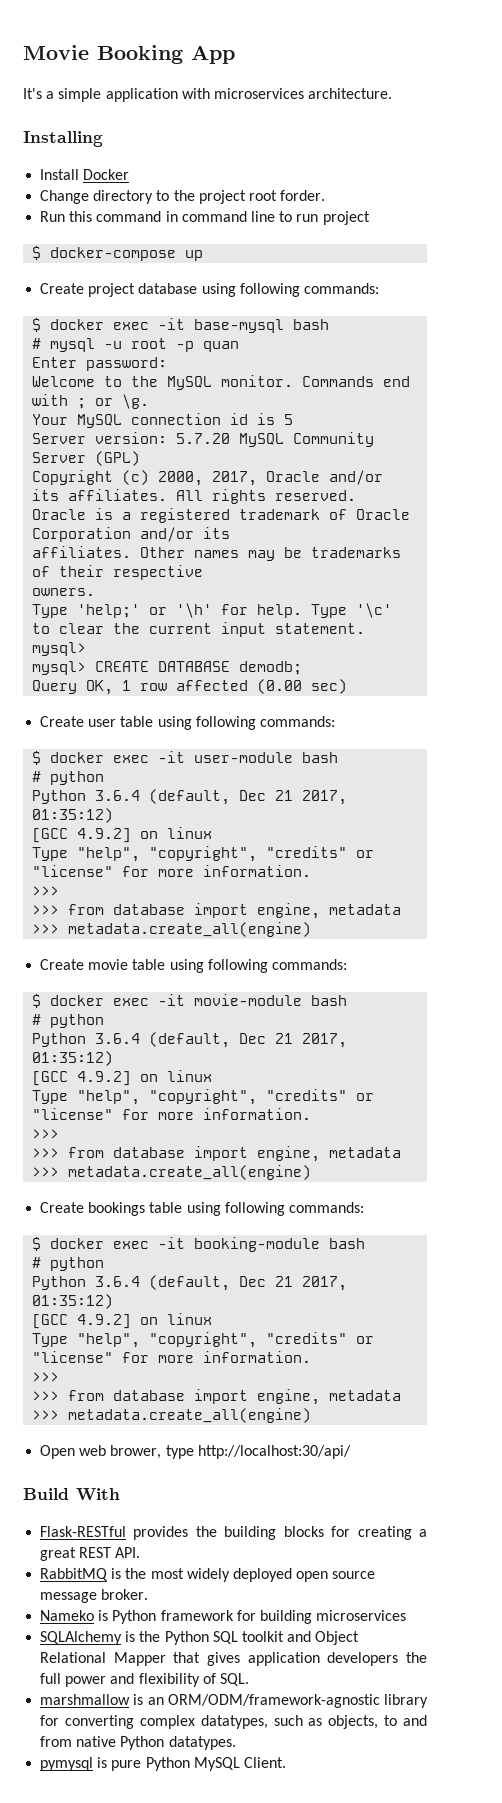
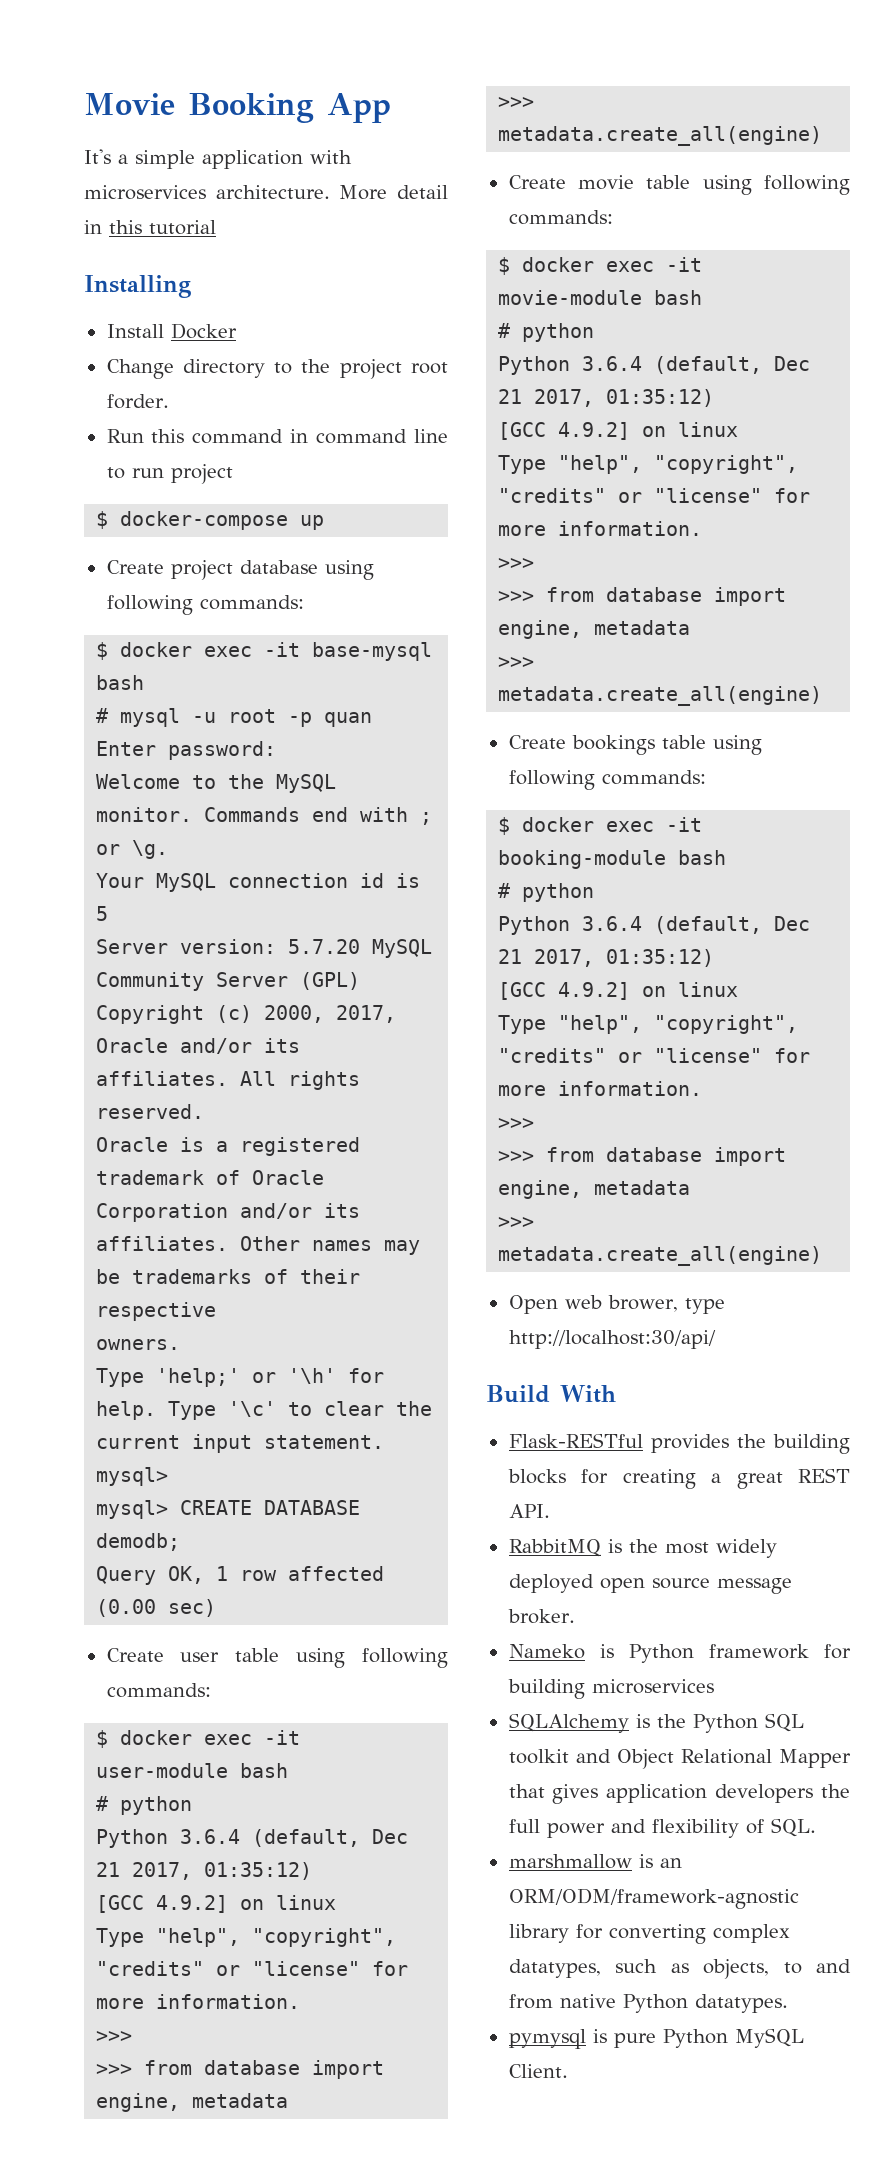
+ More detail in this tutorial

